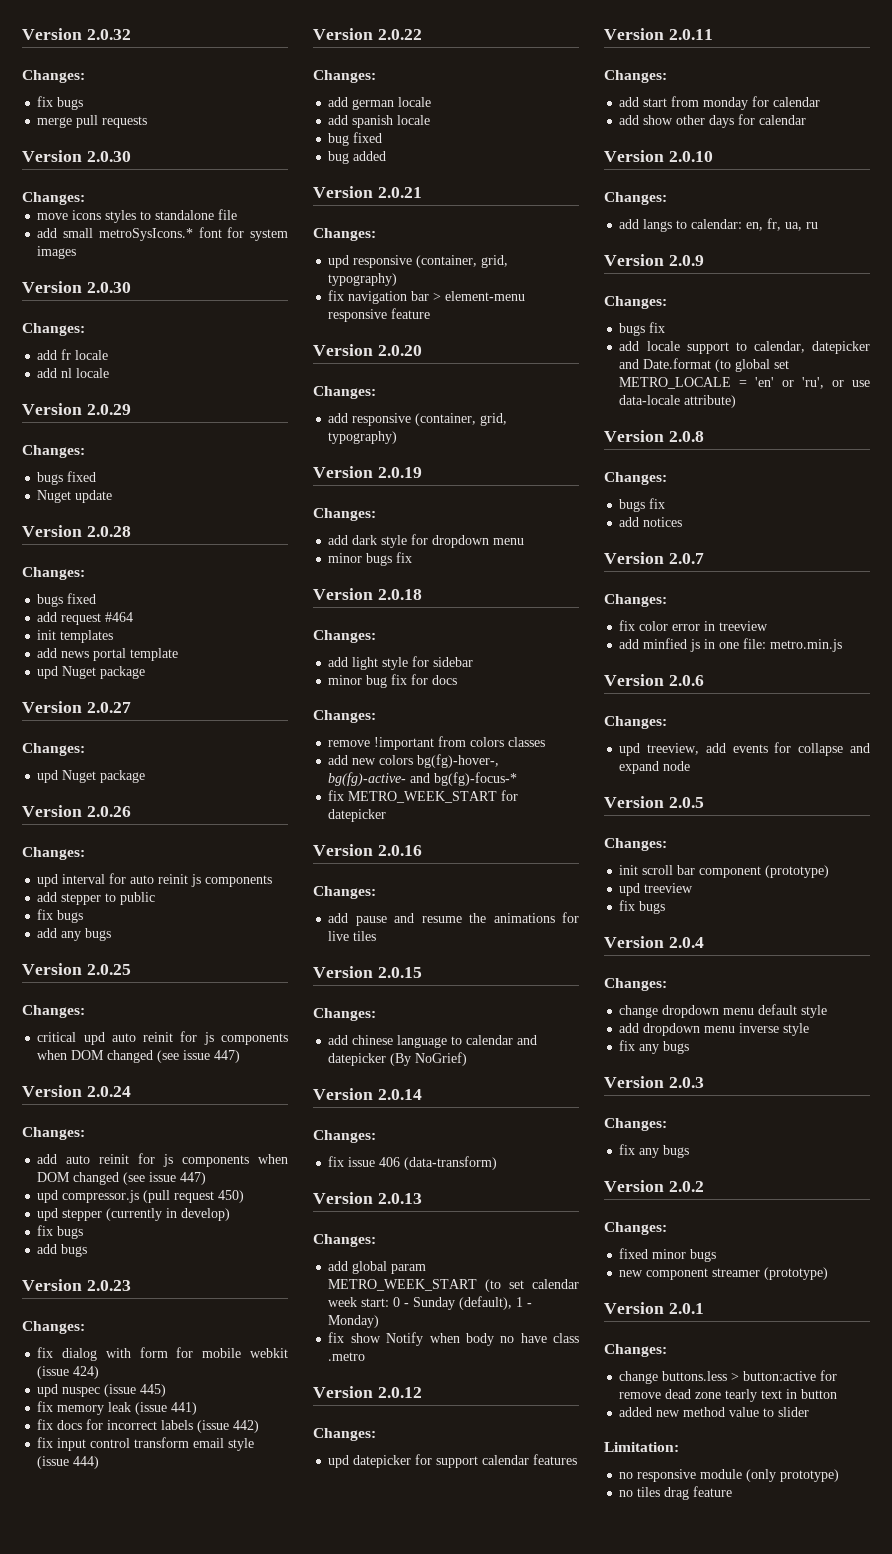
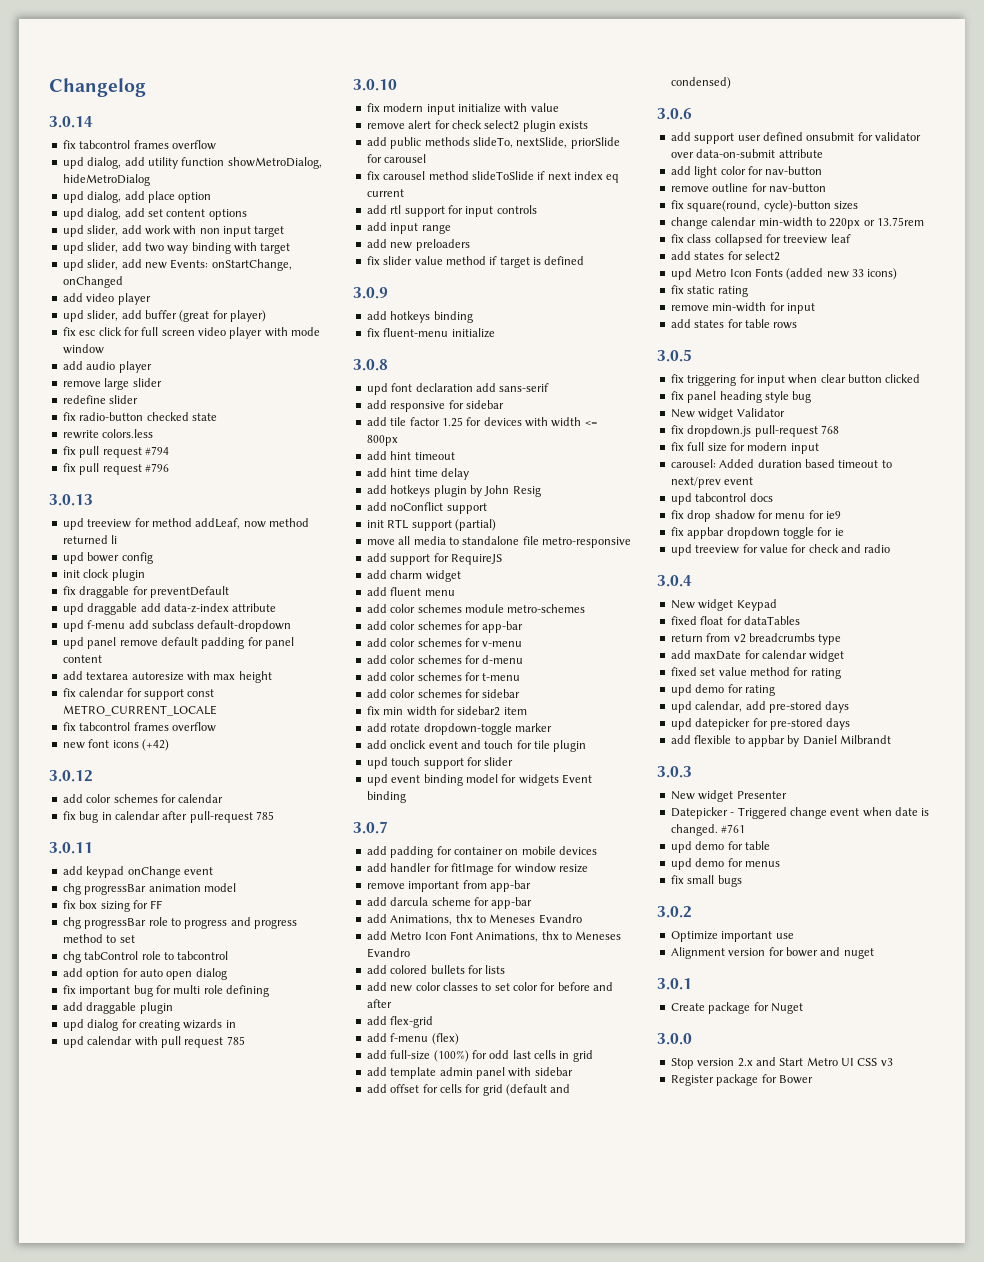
- Version 2.0.32
- Changes:
- fix bugs
- merge pull requests
- Version 2.0.30
- Changes:
+ Changelog
+ 3.0.14
+ fix tabcontrol frames overflow
+ upd dialog, add utility function showMetroDialog, hideMetroDialog
+ upd dialog, add place option
+ upd dialog, add set content options
+ upd slider, add work with non input target
+ upd slider, add two way binding with target
+ upd slider, add new Events: onStartChange, onChanged
+ add video player
+ upd slider, add buffer (great for player)
+ fix esc click for full screen video player with mode window
+ add audio player
+ remove large slider
+ redefine slider
+ fix radio-button checked state
+ rewrite colors.less
+ fix pull request #794
+ fix pull request #796
+ 3.0.13
+ upd treeview for method addLeaf, now method returned li
+ upd bower config
+ init clock plugin
+ fix draggable for preventDefault
+ upd draggable add data-z-index attribute
+ upd f-menu add subclass default-dropdown
+ upd panel remove default padding for panel content
+ add textarea autoresize with max height
+ fix calendar for support const METRO_CURRENT_LOCALE
+ fix tabcontrol frames overflow
+ new font icons (+42)
+ 3.0.12
+ add color schemes for calendar
+ fix bug in calendar after pull-request 785
+ 3.0.11
+ add keypad onChange event
+ chg progressBar animation model
+ fix box sizing for FF
+ chg progressBar role to progress and progress method to set
+ chg tabControl role to tabcontrol
+ add option for auto open dialog
+ fix important bug for multi role defining
+ add draggable plugin
+ upd dialog for creating wizards in
+ upd calendar with pull request 785
+ 3.0.10
+ fix modern input initialize with value
+ remove alert for check select2 plugin exists
+ add public methods slideTo, nextSlide, priorSlide for carousel
+ fix carousel method slideToSlide if next index eq current
+ add rtl support for input controls
+ add input range
+ add new preloaders
+ fix slider value method if target is defined
+ 3.0.9
+ add hotkeys binding
+ fix fluent-menu initialize
+ 3.0.8
+ upd font declaration add sans-serif
+ add responsive for sidebar
+ add tile factor 1.25 for devices with width <= 800px
+ add hint timeout
+ add hint time delay
+ add hotkeys plugin by John Resig
+ add noConflict support
+ init RTL support (partial)
- move icons styles to standalone file
- add small metroSysIcons.* font for system images
- Version 2.0.30
- Changes:
- add fr locale
- add nl locale
- Version 2.0.29
- Changes:
- bugs fixed
- Nuget update
- Version 2.0.28
- Changes:
- bugs fixed
- add request #464
- init templates
- add news portal template
- upd Nuget package
- Version 2.0.27
- Changes:
- upd Nuget package
- Version 2.0.26
- Changes:
- upd interval for auto reinit js components
- add stepper to public
- fix bugs
- add any bugs
- Version 2.0.25
- Changes:
- critical upd auto reinit for js components when DOM changed (see issue 447)
- Version 2.0.24
- Changes:
- add auto reinit for js components when DOM changed (see issue 447)
- upd compressor.js (pull request 450)
- upd stepper (currently in develop)
- fix bugs
- add bugs
- Version 2.0.23
- Changes:
- fix dialog with form for mobile webkit (issue 424)
- upd nuspec (issue 445)
- fix memory leak (issue 441)
- fix docs for incorrect labels (issue 442)
- fix input control transform email style (issue 444)
- Version 2.0.22
- Changes:
- add german locale
- add spanish locale
- bug fixed
- bug added
- Version 2.0.21
- Changes:
- upd responsive (container, grid, typography)
- fix navigation bar > element-menu responsive feature
- Version 2.0.20
- Changes:
- add responsive (container, grid, typography)
- Version 2.0.19
- Changes:
- add dark style for dropdown menu
- minor bugs fix
- Version 2.0.18
- Changes:
- add light style for sidebar
- minor bug fix for docs
- Changes:
- remove !important from colors classes
- add new colors bg(fg)-hover-, bg(fg)-active- and bg(fg)-focus-*
- fix METRO_WEEK_START for datepicker
- Version 2.0.16
- Changes:
- add pause and resume the animations for live tiles
- Version 2.0.15
- Changes:
- add chinese language to calendar and datepicker (By NoGrief)
- Version 2.0.14
- Changes:
- fix issue 406 (data-transform)
- Version 2.0.13
- Changes:
- add global param METRO_WEEK_START (to set calendar week start: 0 - Sunday (default), 1 - Monday)
- fix show Notify when body no have class .metro
- Version 2.0.12
- Changes:
- upd datepicker for support calendar features
- Version 2.0.11
- Changes:
- add start from monday for calendar
- add show other days for calendar
- Version 2.0.10
- Changes:
- add langs to calendar: en, fr, ua, ru
- Version 2.0.9
- Changes:
- bugs fix
- add locale support to calendar, datepicker and Date.format (to global set METRO_LOCALE = 'en' or 'ru', or use data-locale attribute)
- Version 2.0.8
- Changes:
- bugs fix
- add notices
- Version 2.0.7
- Changes:
- fix color error in treeview
- add minfied js in one file: metro.min.js
- Version 2.0.6
- Changes:
- upd treeview, add events for collapse and expand node
- Version 2.0.5
- Changes:
- init scroll bar component (prototype)
- upd treeview
- fix bugs
- Version 2.0.4
- Changes:
- change dropdown menu default style
- add dropdown menu inverse style
- fix any bugs
- Version 2.0.3
- Changes:
- fix any bugs
- Version 2.0.2
- Changes:
- fixed minor bugs
- new component streamer (prototype)
- Version 2.0.1
- Changes:
- change buttons.less > button:active for remove dead zone tearly text in button
- added new method value to slider
- Limitation:
- no responsive module (only prototype)
- no tiles drag feature
+ move all media to standalone file metro-responsive
+ add support for RequireJS
+ add charm widget
+ add fluent menu
+ add color schemes module metro-schemes
+ add color schemes for app-bar
+ add color schemes for v-menu
+ add color schemes for d-menu
+ add color schemes for t-menu
+ add color schemes for sidebar
+ fix min width for sidebar2 item
+ add rotate dropdown-toggle marker
+ add onclick event and touch for tile plugin
+ upd touch support for slider
+ upd event binding model for widgets Event binding
+ 3.0.7
+ add padding for container on mobile devices
+ add handler for fitImage for window resize
+ remove important from app-bar
+ add darcula scheme for app-bar
+ add Animations, thx to Meneses Evandro
+ add Metro Icon Font Animations, thx to Meneses Evandro
+ add colored bullets for lists
+ add new color classes to set color for before and after
+ add flex-grid
+ add f-menu (flex)
+ add full-size (100%) for odd last cells in grid
+ add template admin panel with sidebar
+ add offset for cells for grid (default and condensed)
+ 3.0.6
+ add support user defined onsubmit for validator over data-on-submit attribute
+ add light color for nav-button
+ remove outline for nav-button
+ fix square(round, cycle)-button sizes
+ change calendar min-width to 220px or 13.75rem
+ fix class collapsed for treeview leaf
+ add states for select2
+ upd Metro Icon Fonts (added new 33 icons)
+ fix static rating
+ remove min-width for input
+ add states for table rows
+ 3.0.5
+ fix triggering for input when clear button clicked
+ fix panel heading style bug
+ New widget Validator
+ fix dropdown.js pull-request 768
+ fix full size for modern input
+ carousel: Added duration based timeout to next/prev event
+ upd tabcontrol docs
+ fix drop shadow for menu for ie9
+ fix appbar dropdown toggle for ie
+ upd treeview for value for check and radio
+ 3.0.4
+ New widget Keypad
+ fixed float for dataTables
+ return from v2 breadcrumbs type
+ add maxDate for calendar widget
+ fixed set value method for rating
+ upd demo for rating
+ upd calendar, add pre-stored days
+ upd datepicker for pre-stored days
+ add flexible to appbar by Daniel Milbrandt
+ 3.0.3
+ New widget Presenter
+ Datepicker - Triggered change event when date is changed. #761
+ upd demo for table
+ upd demo for menus
+ fix small bugs
+ 3.0.2
+ Optimize important use
+ Alignment version for bower and nuget
+ 3.0.1
+ Create package for Nuget
+ 3.0.0
+ Stop version 2.x and Start Metro UI CSS v3
+ Register package for Bower

